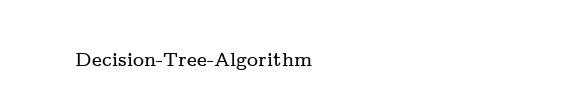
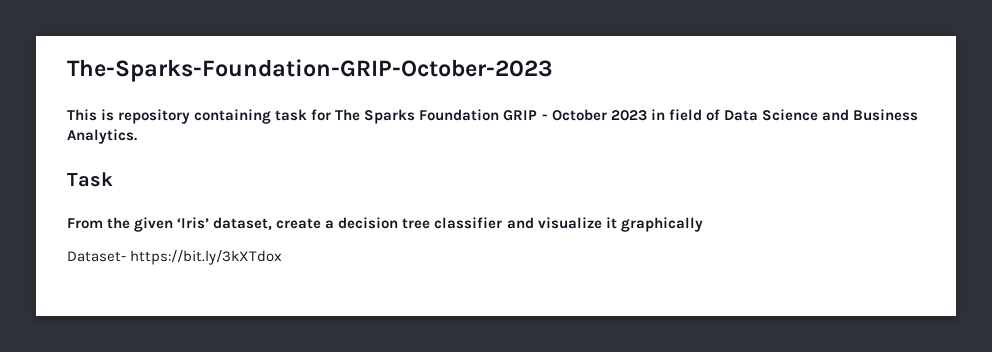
- Decision-Tree-Algorithm
+ The-Sparks-Foundation-GRIP-October-2023
+ This is repository containing task for The Sparks Foundation GRIP - October 2023 in field of Data Science and Business Analytics.
+ Task
+ From the given ‘Iris’ dataset, create a decision tree classifier and visualize it graphically
+ Dataset- https://bit.ly/3kXTdox

